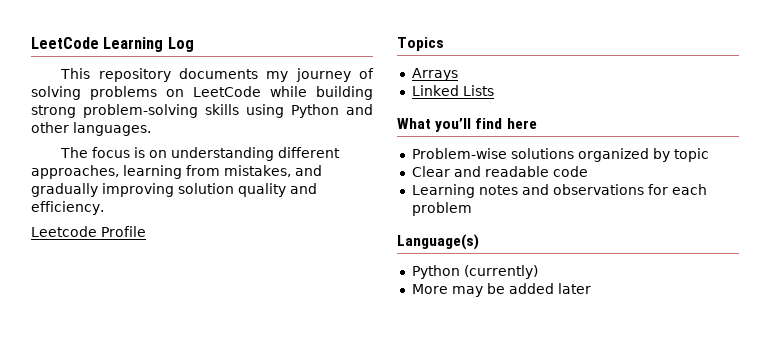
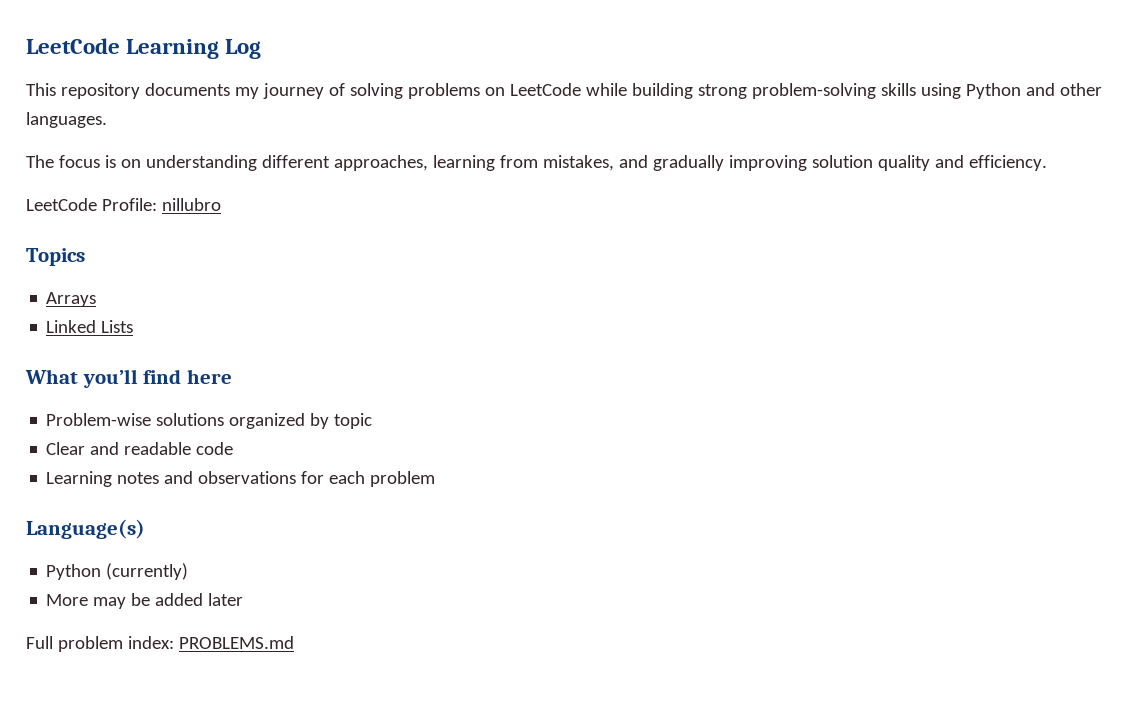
- Leetcode Profile
+ LeetCode Profile: nillubro
+ Full problem index: PROBLEMS.md

